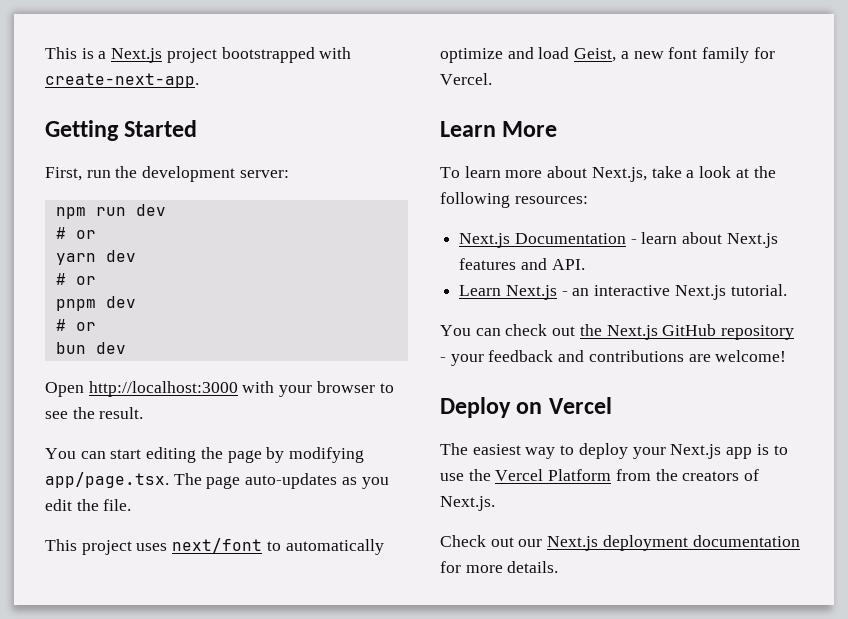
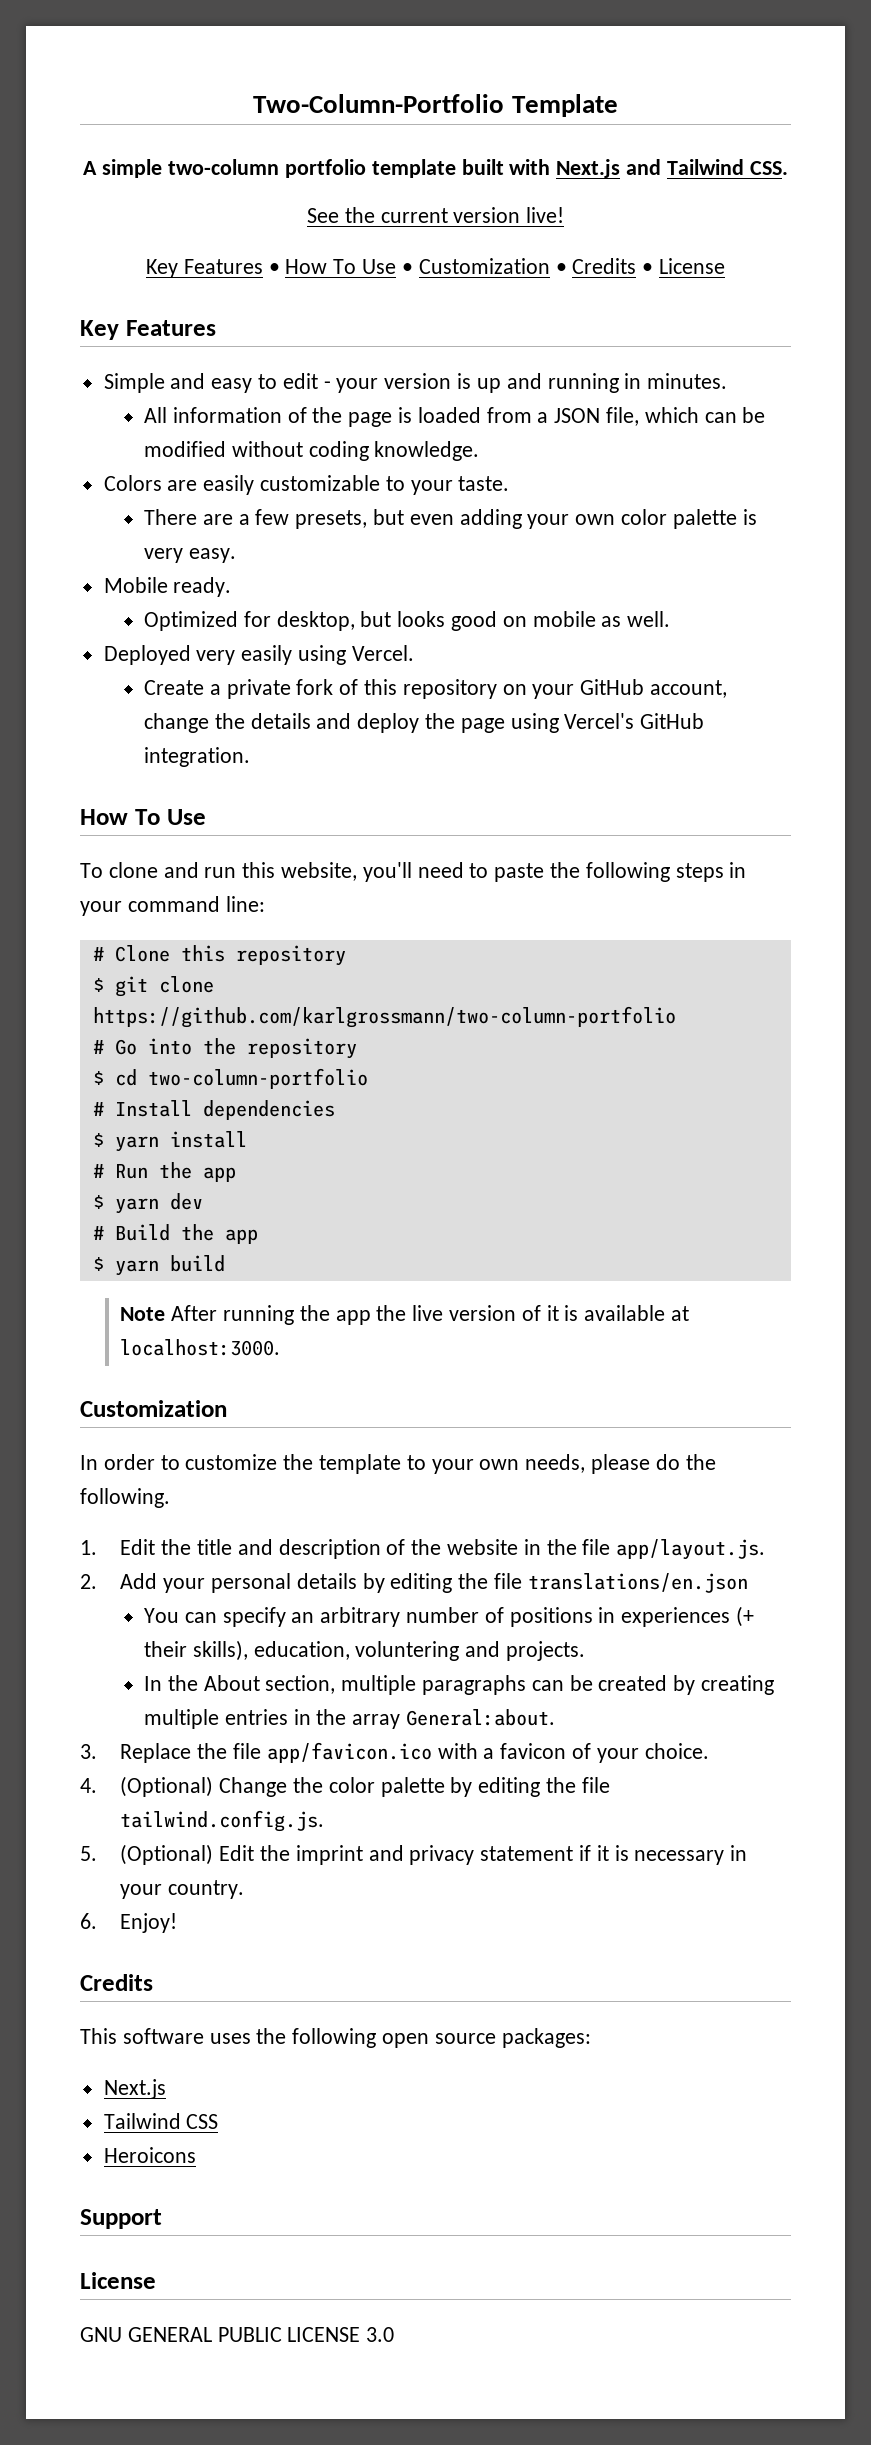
- This is a Next.js project bootstrapped with create-next-app.
- Getting Started
- First, run the development server:
- npm run dev
- # or
- yarn dev
- # or
- pnpm dev
- # or
- bun dev
- Open http://localhost:3000 with your browser to see the result.
- You can start editing the page by modifying app/page.tsx. The page auto-updates as you edit the file.
- This project uses next/font to automatically optimize and load Geist, a new font family for Vercel.
- Learn More
- To learn more about Next.js, take a look at the following resources:
- Next.js Documentation - learn about Next.js features and API.
- Learn Next.js - an interactive Next.js tutorial.
- You can check out the Next.js GitHub repository - your feedback and contributions are welcome!
- Deploy on Vercel
- The easiest way to deploy your Next.js app is to use the Vercel Platform from the creators of Next.js.
- Check out our Next.js deployment documentation for more details.
+ Two-Column-Portfolio Template
+ A simple two-column portfolio template built with Next.js and Tailwind CSS.
+ See the current version live!
+ Key Features • How To Use • Customization • Credits • License
+ Key Features
+ Simple and easy to edit - your version is up and running in minutes.
+ All information of the page is loaded from a JSON file, which can be modified without coding knowledge.
+ Colors are easily customizable to your taste.
+ There are a few presets, but even adding your own color palette is very easy.
+ Mobile ready.
+ Optimized for desktop, but looks good on mobile as well.
+ Deployed very easily using Vercel.
+ Create a private fork of this repository on your GitHub account, change the details and deploy the page using Vercel's GitHub integration.
+ How To Use
+ To clone and run this website, you'll need to paste the following steps in your command line:
+ # Clone this repository
+ $ git clone https://github.com/karlgrossmann/two-column-portfolio
+ # Go into the repository
+ $ cd two-column-portfolio
+ # Install dependencies
+ $ yarn install
+ # Run the app
+ $ yarn dev
+ # Build the app
+ $ yarn build
+ Note After running the app the live version of it is available at localhost:3000.
+ Customization
+ In order to customize the template to your own needs, please do the following.
+ 1. Edit the title and description of the website in the file app/layout.js.
+ 2. Add your personal details by editing the file translations/en.json
+ You can specify an arbitrary number of positions in experiences (+ their skills), education, voluntering and projects.
+ In the About section, multiple paragraphs can be created by creating multiple entries in the array General:about.
+ 3. Replace the file app/favicon.ico with a favicon of your choice.
+ 4. (Optional) Change the color palette by editing the file tailwind.config.js.
+ 5. (Optional) Edit the imprint and privacy statement if it is necessary in your country.
+ 6. Enjoy!
+ Credits
+ This software uses the following open source packages:
+ Next.js
+ Tailwind CSS
+ Heroicons
+ Support
+ License
+ GNU GENERAL PUBLIC LICENSE 3.0

